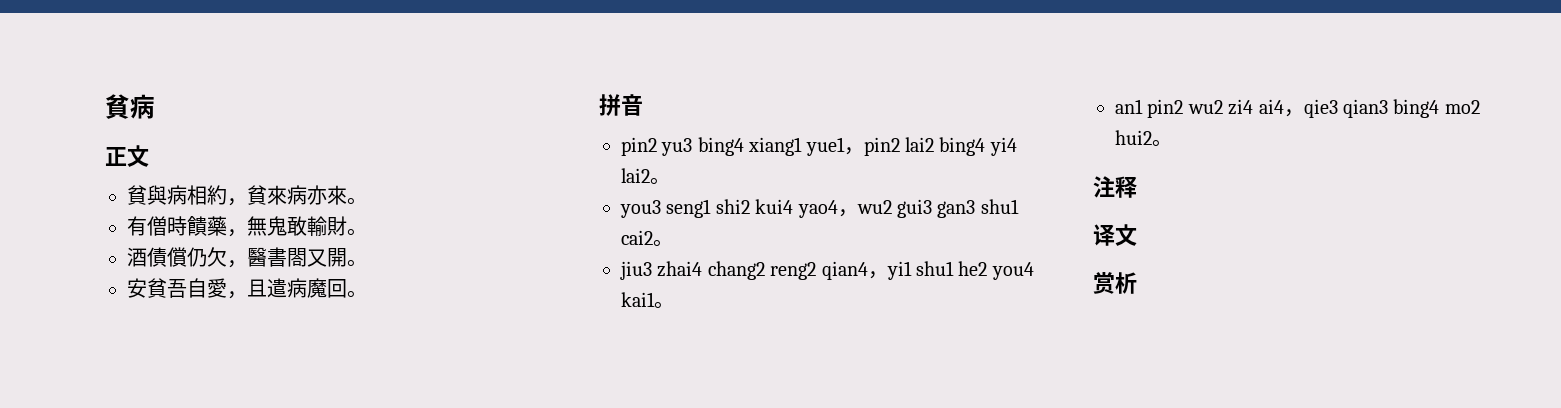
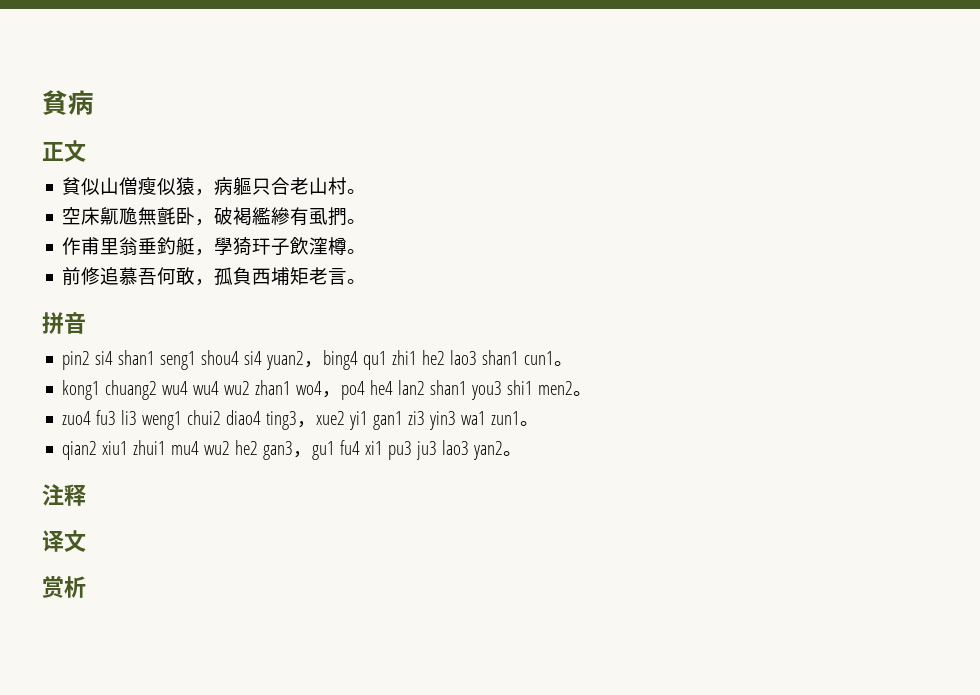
- 貧與病相約，貧來病亦來。
- 有僧時饋藥，無鬼敢輸財。
- 酒債償仍欠，醫書閤又開。
- 安貧吾自愛，且遣病魔回。
+ 貧似山僧瘦似猿，病軀只合老山村。
+ 空床鼿卼無氈卧，破褐繿縿有虱捫。
+ 作甫里翁垂釣艇，學猗玕子飲漥樽。
+ 前修追慕吾何敢，孤負西埔矩老言。
  拼音
- pin2 yu3 bing4 xiang1 yue1，pin2 lai2 bing4 yi4 lai2。
- you3 seng1 shi2 kui4 yao4，wu2 gui3 gan3 shu1 cai2。
- jiu3 zhai4 chang2 reng2 qian4，yi1 shu1 he2 you4 kai1。
- an1 pin2 wu2 zi4 ai4，qie3 qian3 bing4 mo2 hui2。
+ pin2 si4 shan1 seng1 shou4 si4 yuan2，bing4 qu1 zhi1 he2 lao3 shan1 cun1。
+ kong1 chuang2 wu4 wu4 wu2 zhan1 wo4，po4 he4 lan2 shan1 you3 shi1 men2。
+ zuo4 fu3 li3 weng1 chui2 diao4 ting3，xue2 yi1 gan1 zi3 yin3 wa1 zun1。
+ qian2 xiu1 zhui1 mu4 wu2 he2 gan3，gu1 fu4 xi1 pu3 ju3 lao3 yan2。

